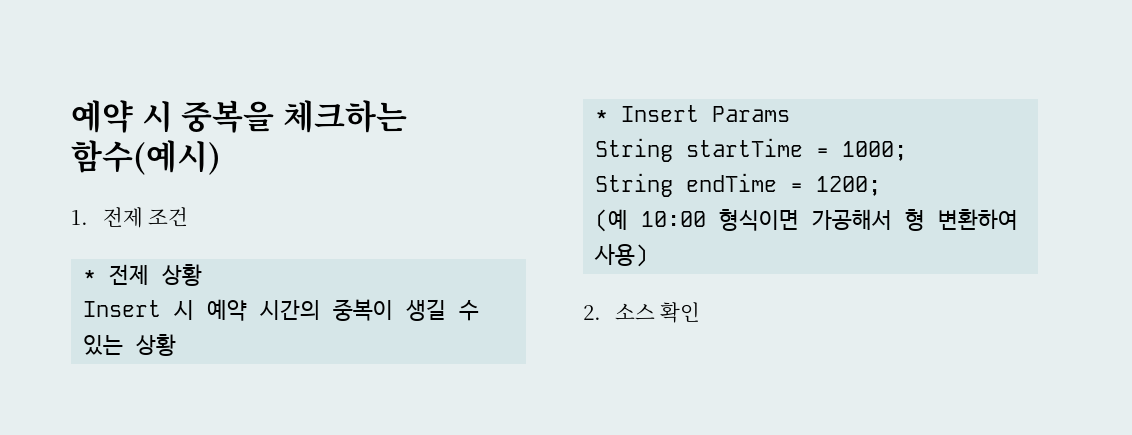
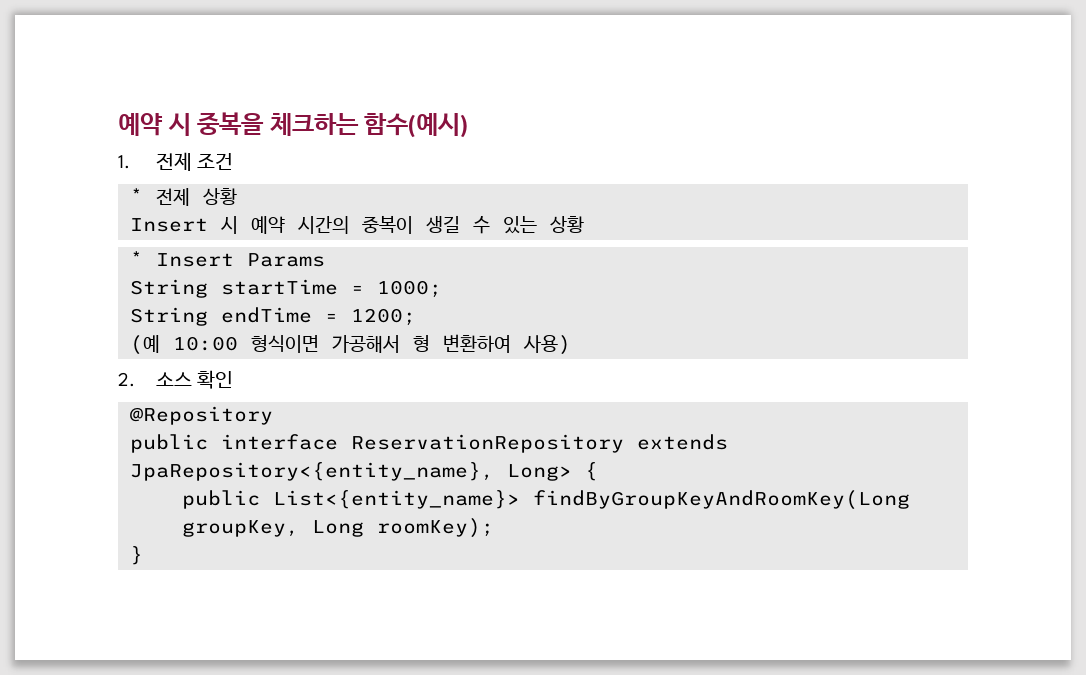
+ @Repository
+ public interface ReservationRepository extends JpaRepository<{entity_name}, Long> {
+ public List<{entity_name}> findByGroupKeyAndRoomKey(Long groupKey, Long roomKey);
+ }

